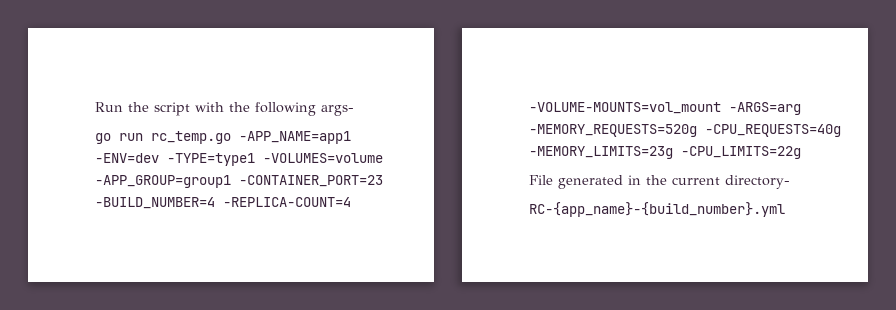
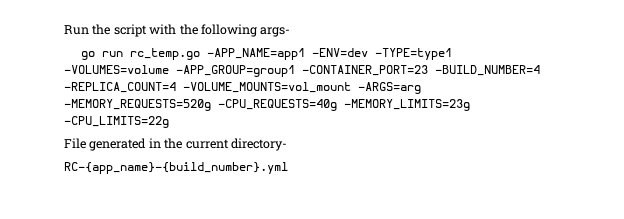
- go run rc_temp.go -APP_NAME=app1 -ENV=dev -TYPE=type1 -VOLUMES=volume -APP_GROUP=group1 -CONTAINER_PORT=23 -BUILD_NUMBER=4 -REPLICA-COUNT=4 -VOLUME-MOUNTS=vol_mount -ARGS=arg -MEMORY_REQUESTS=520g -CPU_REQUESTS=40g -MEMORY_LIMITS=23g -CPU_LIMITS=22g
+ go run rc_temp.go -APP_NAME=app1 -ENV=dev -TYPE=type1 -VOLUMES=volume -APP_GROUP=group1 -CONTAINER_PORT=23 -BUILD_NUMBER=4 -REPLICA_COUNT=4 -VOLUME_MOUNTS=vol_mount -ARGS=arg -MEMORY_REQUESTS=520g -CPU_REQUESTS=40g -MEMORY_LIMITS=23g -CPU_LIMITS=22g

